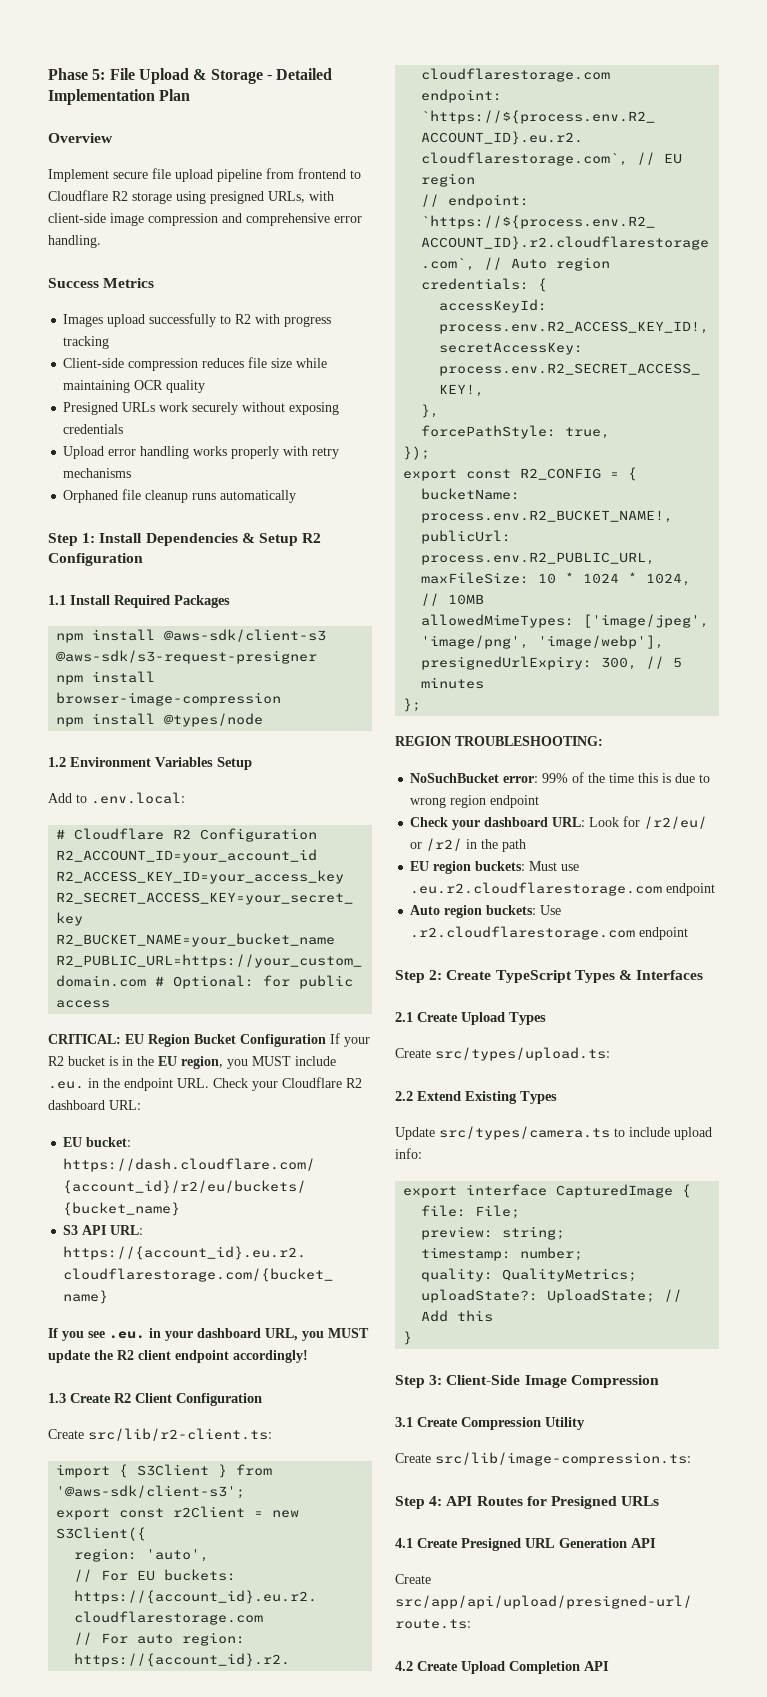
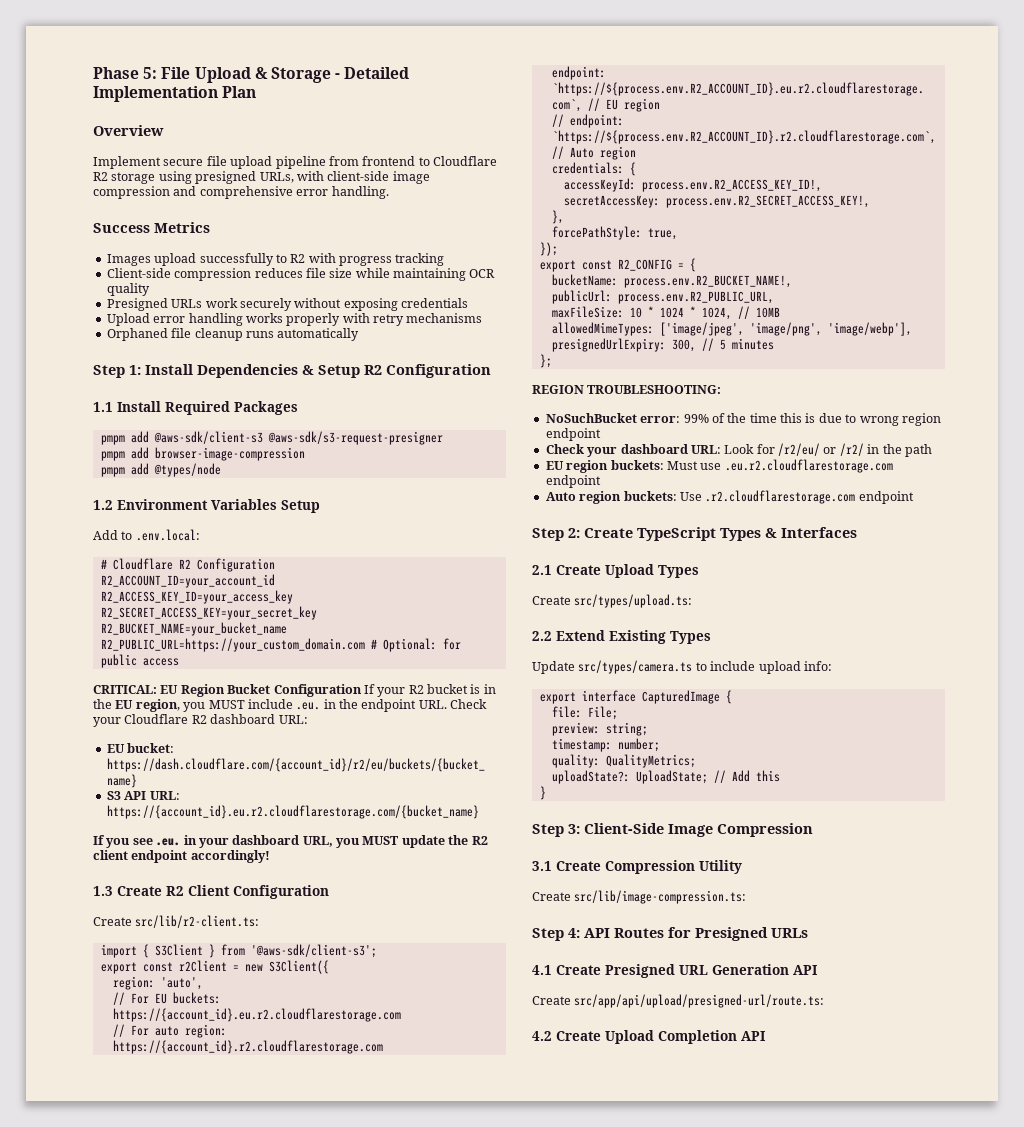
- npm install @aws-sdk/client-s3 @aws-sdk/s3-request-presigner
+ pmpm add @aws-sdk/client-s3 @aws-sdk/s3-request-presigner
- npm install browser-image-compression
+ pmpm add browser-image-compression
- npm install @types/node
+ pmpm add @types/node

